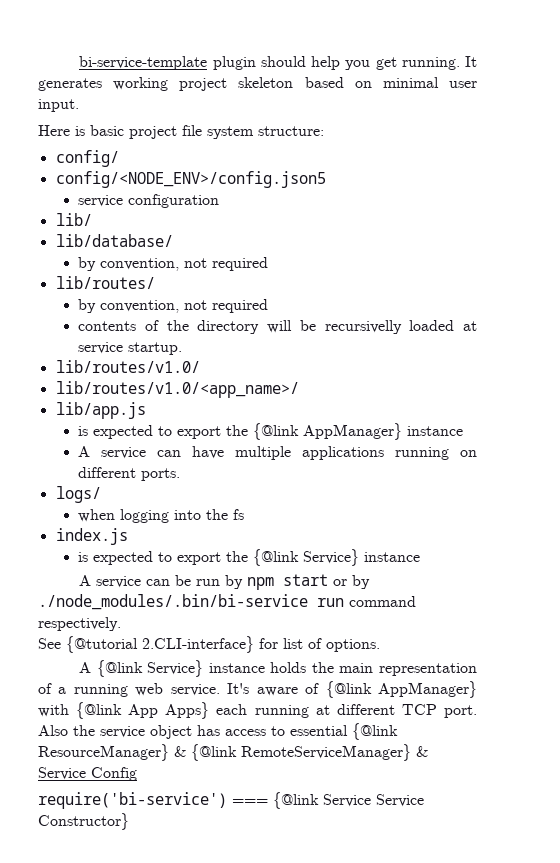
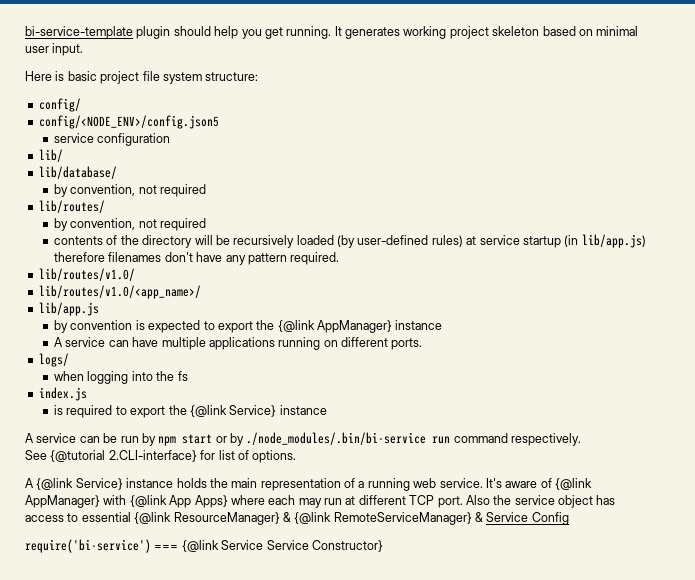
- contents of the directory will be recursivelly loaded at service startup.
+ contents of the directory will be recursively loaded (by user-defined rules) at service startup (in lib/app.js) therefore filenames don't have any pattern required.
- is expected to export the {@link AppManager} instance
+ by convention is expected to export the {@link AppManager} instance
- is expected to export the {@link Service} instance
+ is required to export the {@link Service} instance
- It's aware of {@link AppManager} with {@link App Apps} each running at different TCP port.
+ It's aware of {@link AppManager} with {@link App Apps} where each may run at different TCP port.

